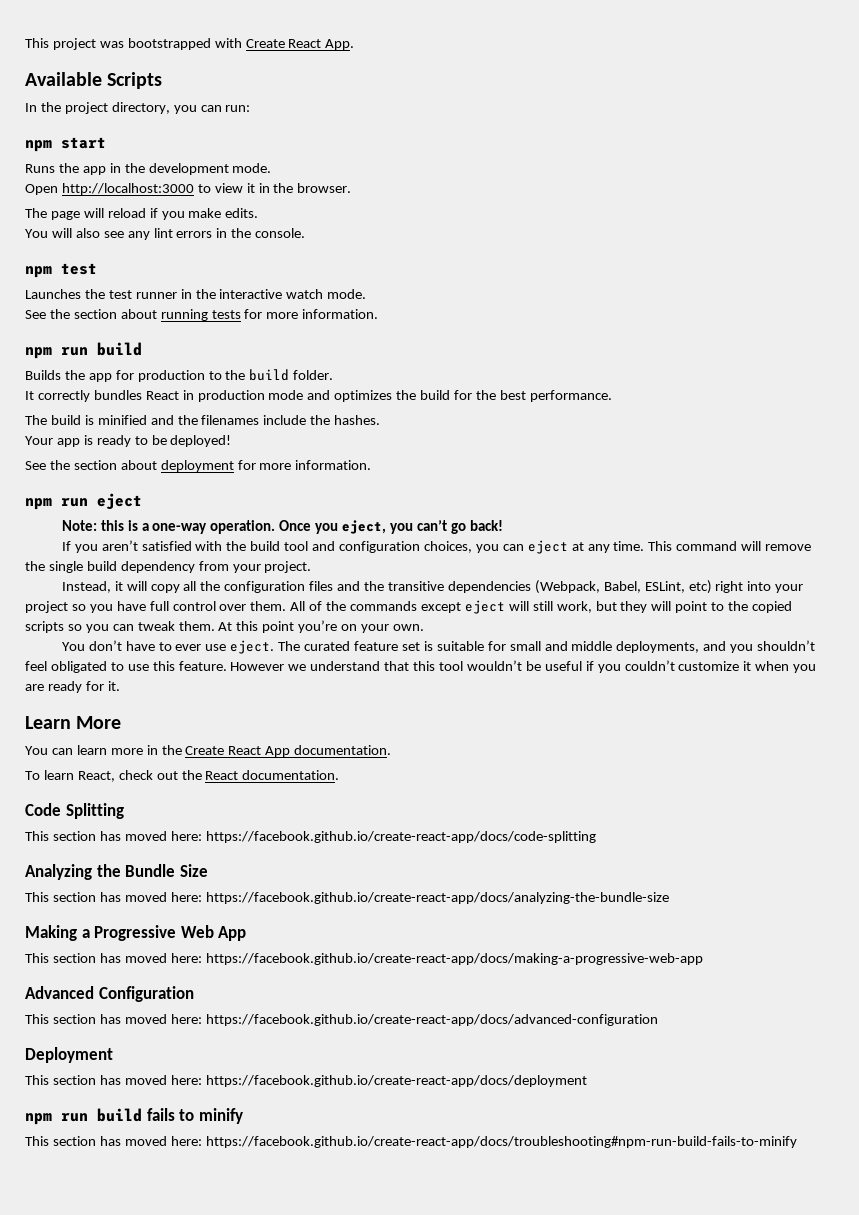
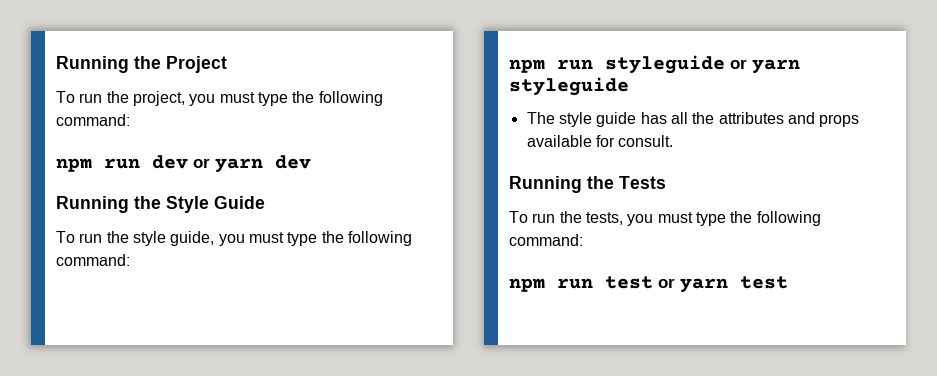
- This project was bootstrapped with Create React App.
- Available Scripts
- In the project directory, you can run:
- npm start
- Runs the app in the development mode.
- Open http://localhost:3000 to view it in the browser.
- The page will reload if you make edits.
- You will also see any lint errors in the console.
- npm test
- Launches the test runner in the interactive watch mode.
- See the section about running tests for more information.
- npm run build
- Builds the app for production to the build folder.
- It correctly bundles React in production mode and optimizes the build for the best performance.
- The build is minified and the filenames include the hashes.
- Your app is ready to be deployed!
- See the section about deployment for more information.
- npm run eject
- Note: this is a one-way operation. Once you eject, you can’t go back!
- If you aren’t satisfied with the build tool and configuration choices, you can eject at any time. This command will remove the single build dependency from your project.
- Instead, it will copy all the configuration files and the transitive dependencies (Webpack, Babel, ESLint, etc) right into your project so you have full control over them. All of the commands except eject will still work, but they will point to the copied scripts so you can tweak them. At this point you’re on your own.
- You don’t have to ever use eject. The curated feature set is suitable for small and middle deployments, and you shouldn’t feel obligated to use this feature. However we understand that this tool wouldn’t be useful if you couldn’t customize it when you are ready for it.
- Learn More
- You can learn more in the Create React App documentation.
- To learn React, check out the React documentation.
- Code Splitting
- This section has moved here: https://facebook.github.io/create-react-app/docs/code-splitting
- Analyzing the Bundle Size
- This section has moved here: https://facebook.github.io/create-react-app/docs/analyzing-the-bundle-size
- Making a Progressive Web App
- This section has moved here: https://facebook.github.io/create-react-app/docs/making-a-progressive-web-app
- Advanced Configuration
- This section has moved here: https://facebook.github.io/create-react-app/docs/advanced-configuration
- Deployment
- This section has moved here: https://facebook.github.io/create-react-app/docs/deployment
- npm run build fails to minify
- This section has moved here: https://facebook.github.io/create-react-app/docs/troubleshooting#npm-run-build-fails-to-minify
+ Running the Project
+ To run the project, you must type the following command:
+ npm run dev or yarn dev
+ Running the Style Guide
+ To run the style guide, you must type the following command:
+ npm run styleguide or yarn styleguide
+ The style guide has all the attributes and props available for consult.
+ Running the Tests
+ To run the tests, you must type the following command:
+ npm run test or yarn test

